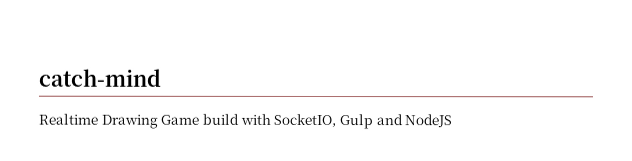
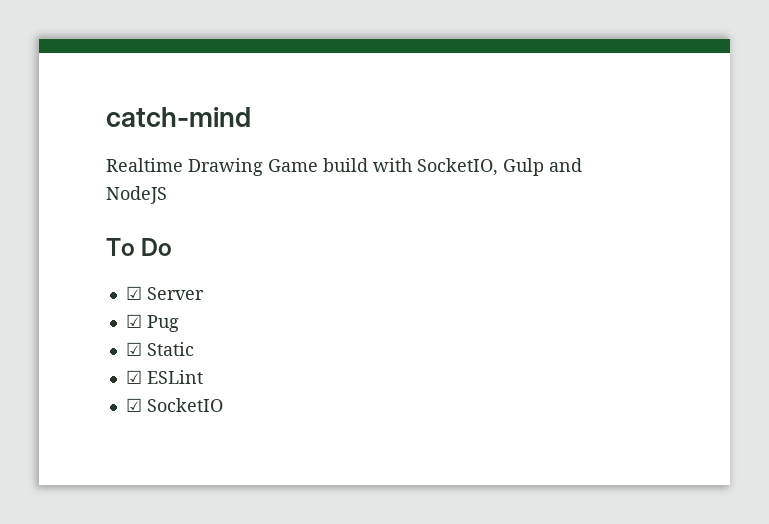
+ To Do
+ ☑ Server
+ ☑ Pug
+ ☑ Static
+ ☑ ESLint
+ ☑ SocketIO

